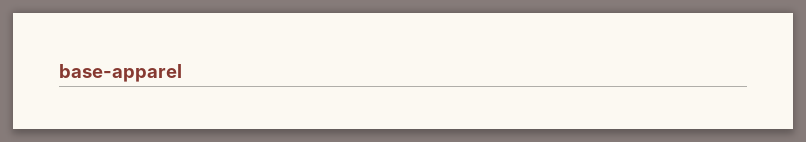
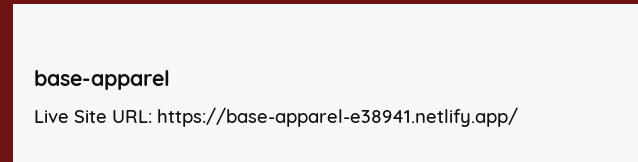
+ Live Site URL: https://base-apparel-e38941.netlify.app/

